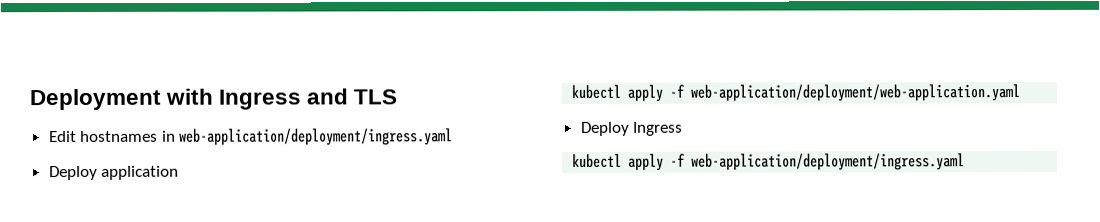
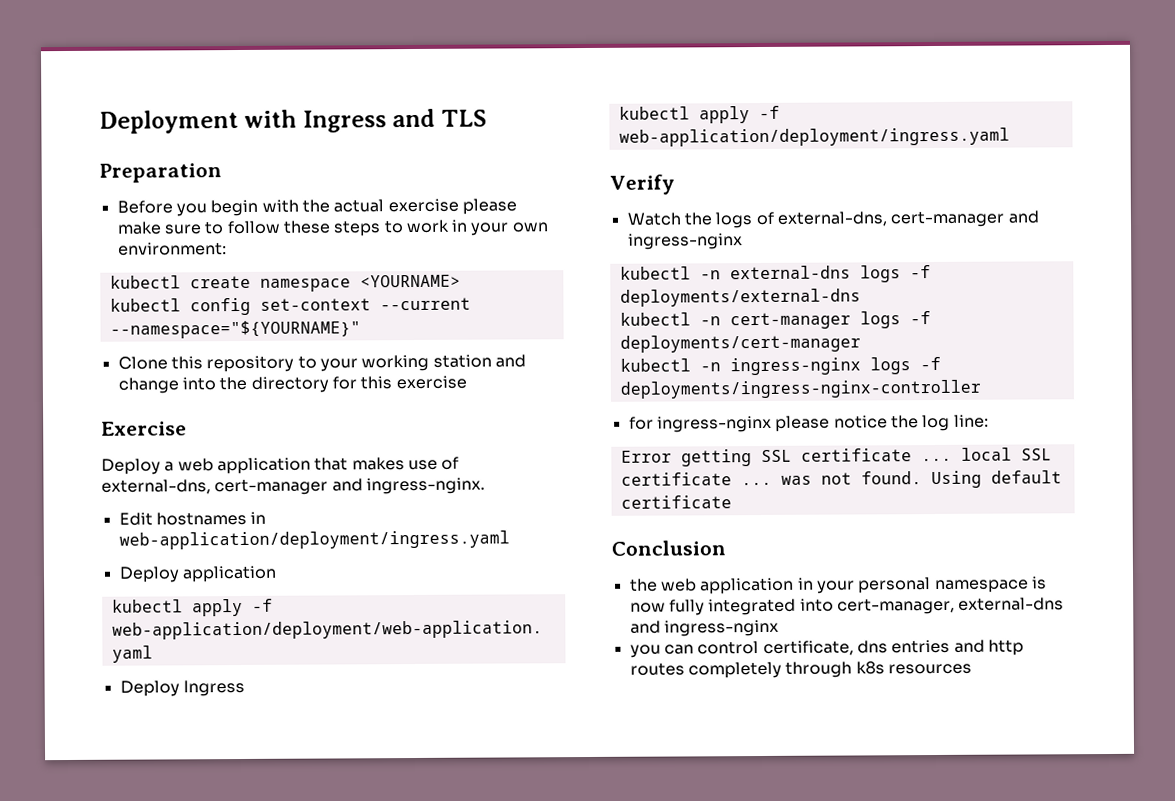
+ Preparation
+ Before you begin with the actual exercise please make sure to follow these steps to work in your own environment:
+ kubectl create namespace <YOURNAME>
+ kubectl config set-context --current --namespace="${YOURNAME}"
+ Clone this repository to your working station and change into the directory for this exercise
+ Exercise
+ Deploy a web application that makes use of external-dns, cert-manager and ingress-nginx.
+ Verify
+ Watch the logs of external-dns, cert-manager and ingress-nginx
+ kubectl -n external-dns logs -f deployments/external-dns
+ kubectl -n cert-manager logs -f deployments/cert-manager
+ kubectl -n ingress-nginx logs -f deployments/ingress-nginx-controller
+ for ingress-nginx please notice the log line:
+ Error getting SSL certificate ... local SSL certificate ... was not found. Using default certificate
+ Conclusion
+ the web application in your personal namespace is now fully integrated into cert-manager, external-dns and ingress-nginx
+ you can control certificate, dns entries and http routes completely through k8s resources

